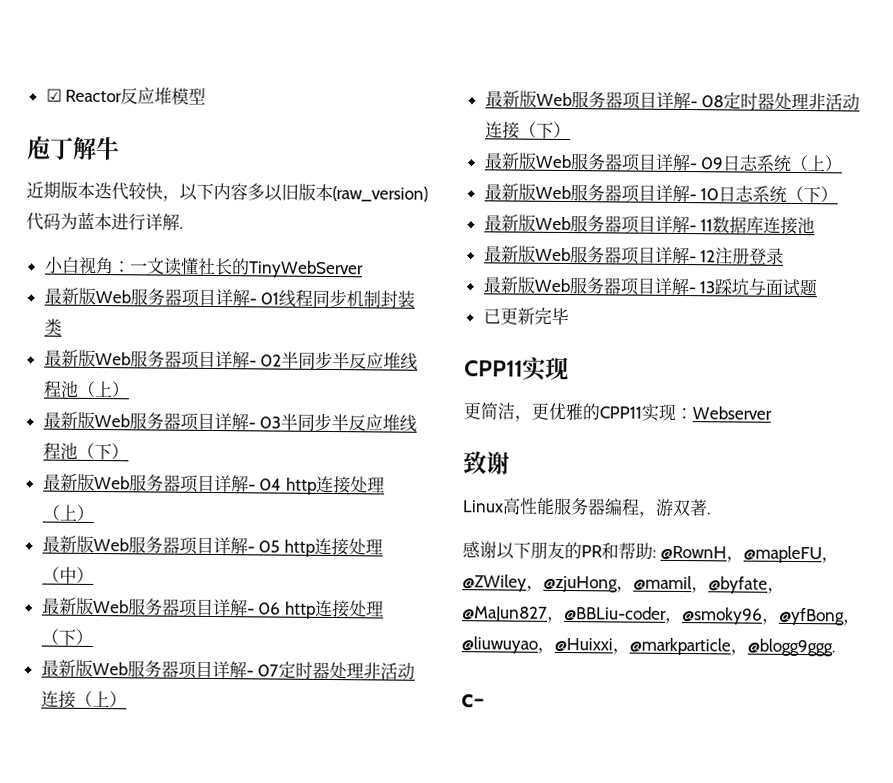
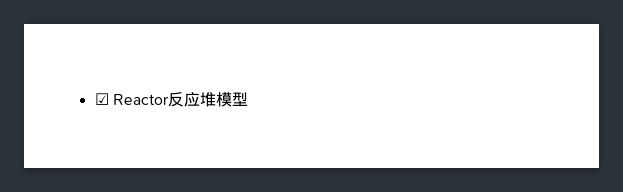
- 庖丁解牛
- 近期版本迭代较快，以下内容多以旧版本(raw_version)代码为蓝本进行详解.
- 小白视角：一文读懂社长的TinyWebServer
- 最新版Web服务器项目详解- 01线程同步机制封装类
- 最新版Web服务器项目详解- 02半同步半反应堆线程池（上）
- 最新版Web服务器项目详解- 03半同步半反应堆线程池（下）
- 最新版Web服务器项目详解- 04 http连接处理（上）
- 最新版Web服务器项目详解- 05 http连接处理（中）
- 最新版Web服务器项目详解- 06 http连接处理（下）
- 最新版Web服务器项目详解- 07定时器处理非活动连接（上）
- 最新版Web服务器项目详解- 08定时器处理非活动连接（下）
- 最新版Web服务器项目详解- 09日志系统（上）
- 最新版Web服务器项目详解- 10日志系统（下）
- 最新版Web服务器项目详解- 11数据库连接池
- 最新版Web服务器项目详解- 12注册登录
- 最新版Web服务器项目详解- 13踩坑与面试题
- 已更新完毕
- CPP11实现
- 更简洁，更优雅的CPP11实现：Webserver
- 致谢
- Linux高性能服务器编程，游双著.
- 感谢以下朋友的PR和帮助: @RownH，@mapleFU，@ZWiley，@zjuHong，@mamil，@byfate，@MaJun827，@BBLiu-coder，@smoky96，@yfBong，@liuwuyao，@Huixxi，@markparticle，@blogg9ggg.
- c-

